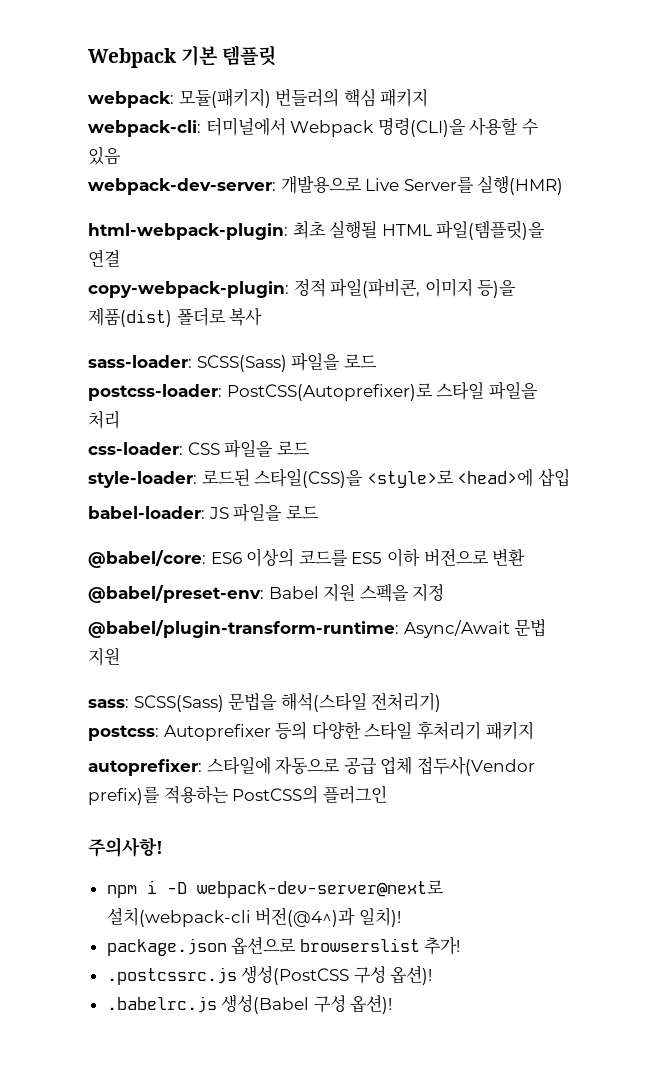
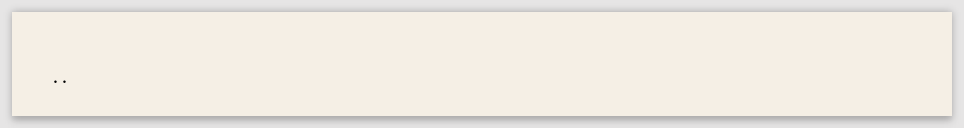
- Webpack 기본 템플릿
- webpack: 모듈(패키지) 번들러의 핵심 패키지
- webpack-cli: 터미널에서 Webpack 명령(CLI)을 사용할 수 있음
- webpack-dev-server: 개발용으로 Live Server를 실행(HMR)
- html-webpack-plugin: 최초 실행될 HTML 파일(템플릿)을 연결
- copy-webpack-plugin: 정적 파일(파비콘, 이미지 등)을 제품(dist) 폴더로 복사
- sass-loader: SCSS(Sass) 파일을 로드
- postcss-loader: PostCSS(Autoprefixer)로 스타일 파일을 처리
- css-loader: CSS 파일을 로드
- style-loader: 로드된 스타일(CSS)을 <style>로 <head>에 삽입
- babel-loader: JS 파일을 로드
- @babel/core: ES6 이상의 코드를 ES5 이하 버전으로 변환
- @babel/preset-env: Babel 지원 스펙을 지정
- @babel/plugin-transform-runtime: Async/Await 문법 지원
- sass: SCSS(Sass) 문법을 해석(스타일 전처리기)
- postcss: Autoprefixer 등의 다양한 스타일 후처리기 패키지
- autoprefixer: 스타일에 자동으로 공급 업체 접두사(Vendor prefix)를 적용하는 PostCSS의 플러그인
- 주의사항!
- npm i -D webpack-dev-server@next로 설치(webpack-cli 버전(@4^)과 일치)!
- package.json 옵션으로 browserslist 추가!
- .postcssrc.js 생성(PostCSS 구성 옵션)!
- .babelrc.js 생성(Babel 구성 옵션)!
+ ..

